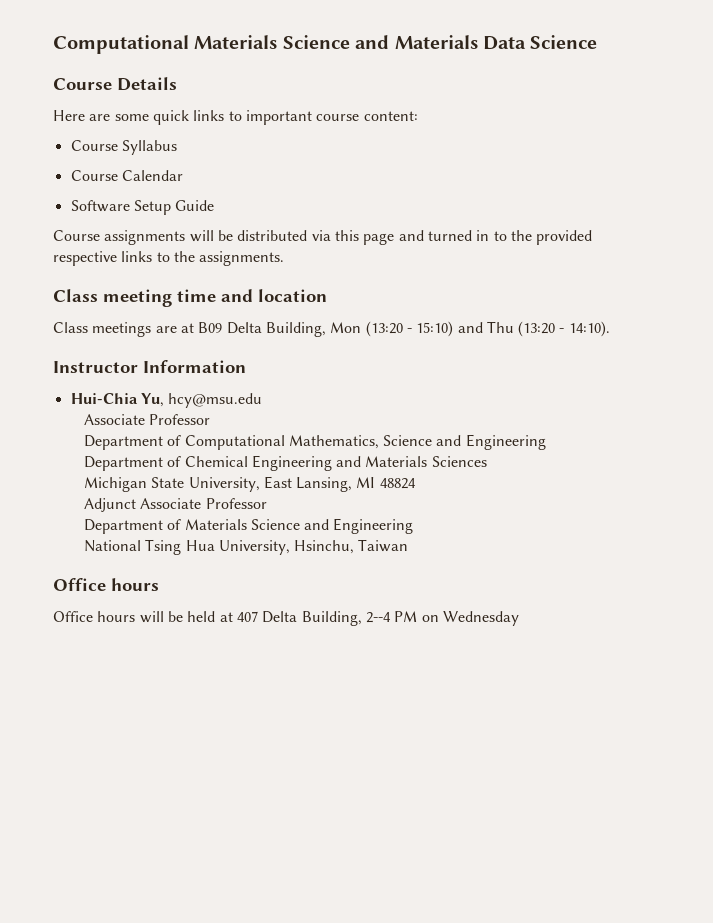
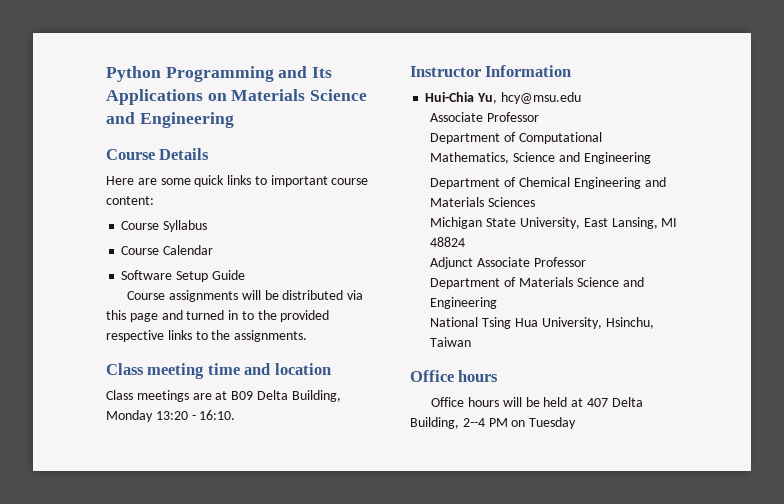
- Computational Materials Science and Materials Data Science
+ Python Programming and Its Applications on Materials Science and Engineering
- Class meetings are at B09 Delta Building, Mon (13:20 - 15:10) and Thu (13:20 - 14:10).
+ Class meetings are at B09 Delta Building, Monday 13:20 - 16:10.
- Office hours will be held at 407 Delta Building, 2--4 PM on Wednesday
+ Office hours will be held at 407 Delta Building, 2--4 PM on Tuesday

